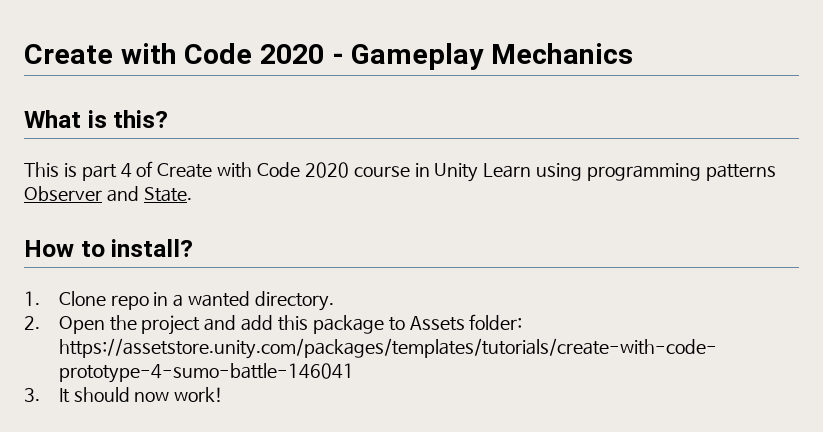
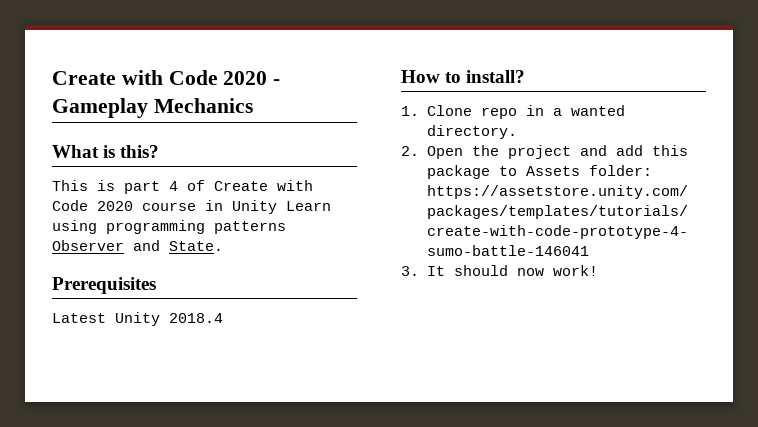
+ Prerequisites
+ Latest Unity 2018.4

